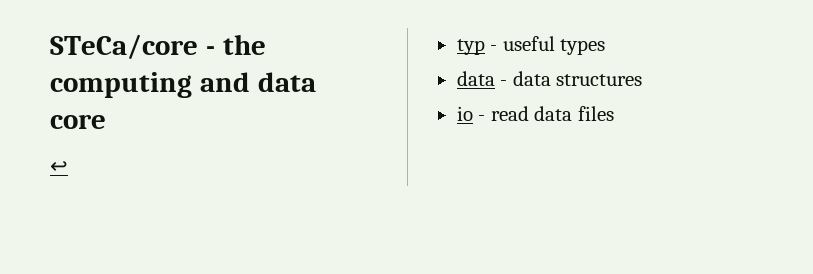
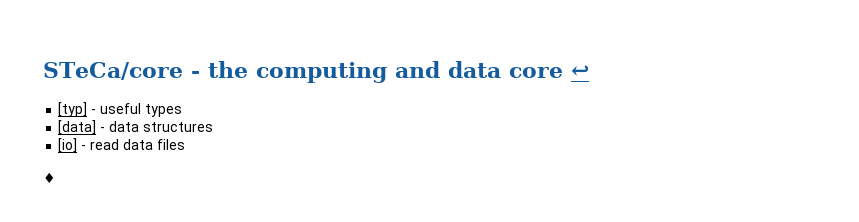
- STeCa/core - the computing and data core
- ↩
+ STeCa/core - the computing and data core ↩
- typ - useful types
+ [typ] - useful types
- data - data structures
+ [data] - data structures
- io - read data files
+ [io] - read data files
+ ♦

